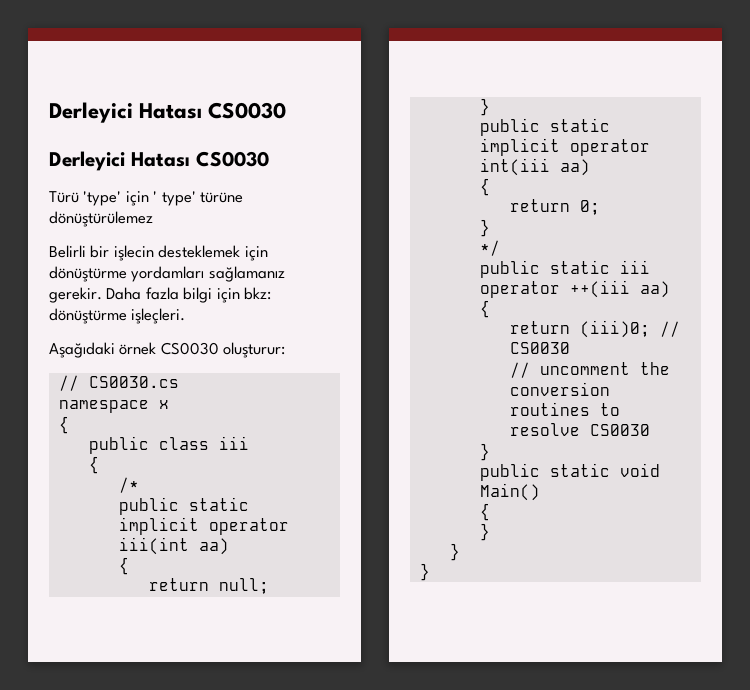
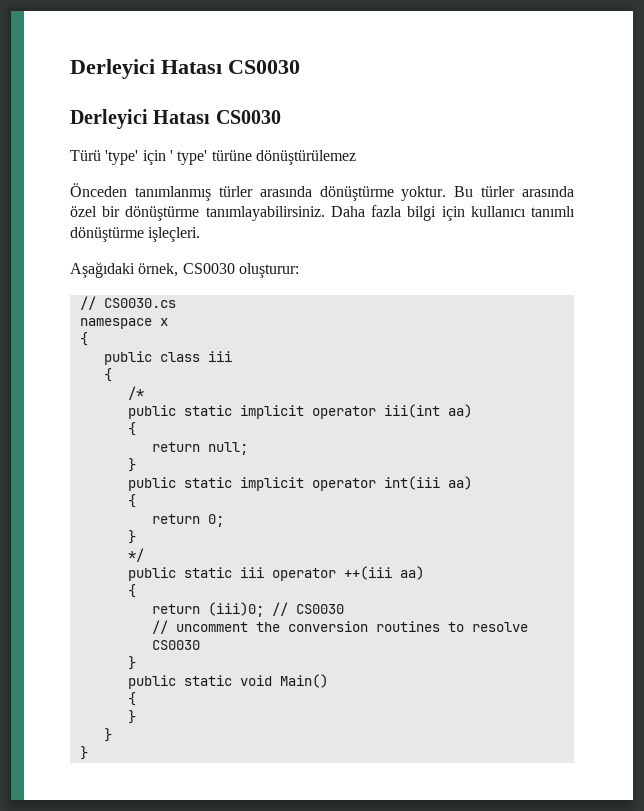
- Belirli bir işlecin desteklemek için dönüştürme yordamları sağlamanız gerekir.
+ Önceden tanımlanmış türler arasında dönüştürme yoktur. Bu türler arasında özel bir dönüştürme tanımlayabilirsiniz.
- Daha fazla bilgi için bkz: dönüştürme işleçleri.
+ Daha fazla bilgi için kullanıcı tanımlı dönüştürme işleçleri.
- Aşağıdaki örnek CS0030 oluşturur:
+ Aşağıdaki örnek, CS0030 oluşturur:

